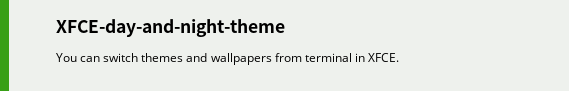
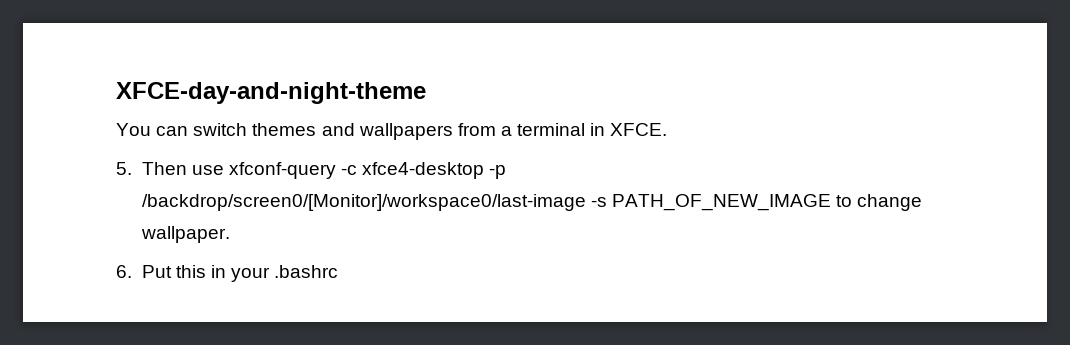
- You can switch themes and wallpapers from terminal in XFCE.
+ You can switch themes and wallpapers from a terminal in XFCE.
+ 5. Then use xfconf-query -c xfce4-desktop -p /backdrop/screen0/[Monitor]/workspace0/last-image -s PATH_OF_NEW_IMAGE to change wallpaper.
+ 6. Put this in your .bashrc

